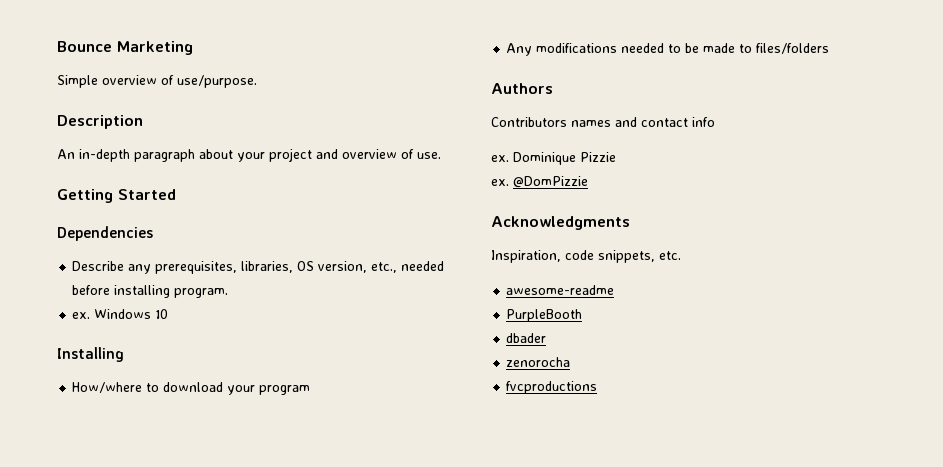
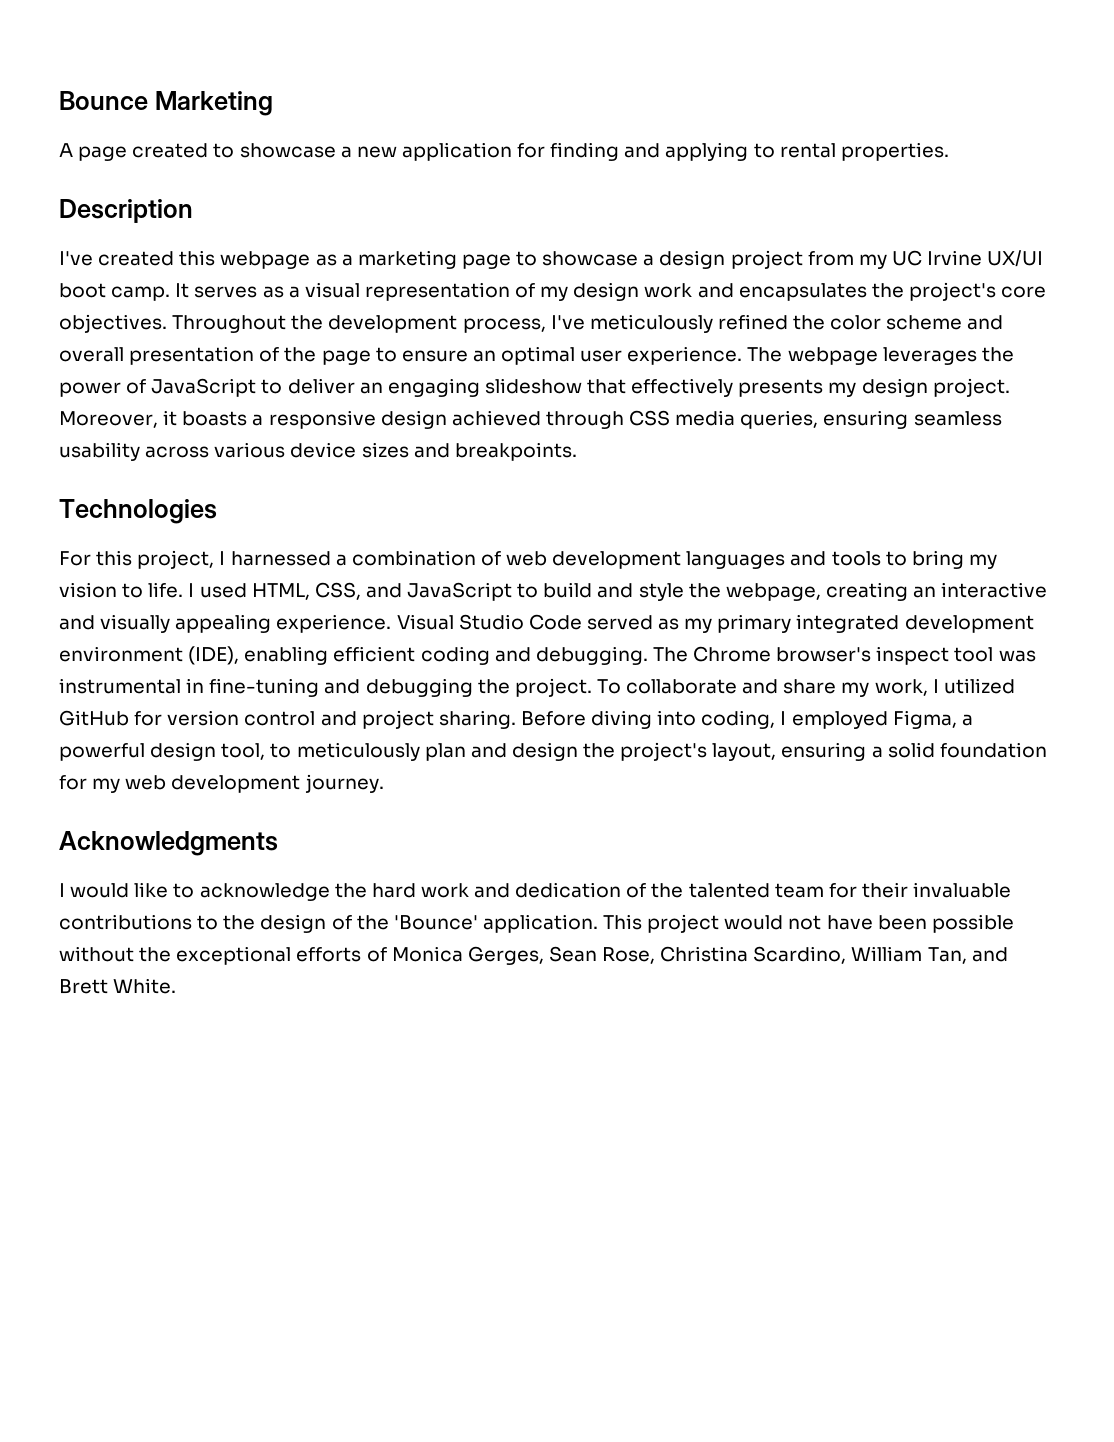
- Simple overview of use/purpose.
+ A page created to showcase a new application for finding and applying to rental properties.
  Description
- An in-depth paragraph about your project and overview of use.
- Getting Started
- Dependencies
- Describe any prerequisites, libraries, OS version, etc., needed before installing program.
- ex. Windows 10
- Installing
- How/where to download your program
- Any modifications needed to be made to files/folders
- Authors
- Contributors names and contact info
- ex. Dominique Pizzie
- ex. @DomPizzie
+ I've created this webpage as a marketing page to showcase a design project from my UC Irvine UX/UI boot camp. It serves as a visual representation of my design work and encapsulates the project's core objectives. Throughout the development process, I've meticulously refined the color scheme and overall presentation of the page to ensure an optimal user experience. The webpage leverages the power of JavaScript to deliver an engaging slideshow that effectively presents my design project. Moreover, it boasts a responsive design achieved through CSS media queries, ensuring seamless usability across various device sizes and breakpoints.
+ Technologies
+ For this project, I harnessed a combination of web development languages and tools to bring my vision to life. I used HTML, CSS, and JavaScript to build and style the webpage, creating an interactive and visually appealing experience. Visual Studio Code served as my primary integrated development environment (IDE), enabling efficient coding and debugging. The Chrome browser's inspect tool was instrumental in fine-tuning and debugging the project. To collaborate and share my work, I utilized GitHub for version control and project sharing. Before diving into coding, I employed Figma, a powerful design tool, to meticulously plan and design the project's layout, ensuring a solid foundation for my web development journey.
  Acknowledgments
- Inspiration, code snippets, etc.
- awesome-readme
- PurpleBooth
- dbader
- zenorocha
- fvcproductions
+ I would like to acknowledge the hard work and dedication of the talented team for their invaluable contributions to the design of the 'Bounce' application. This project would not have been possible without the exceptional efforts of Monica Gerges, Sean Rose, Christina Scardino, William Tan, and Brett White.

